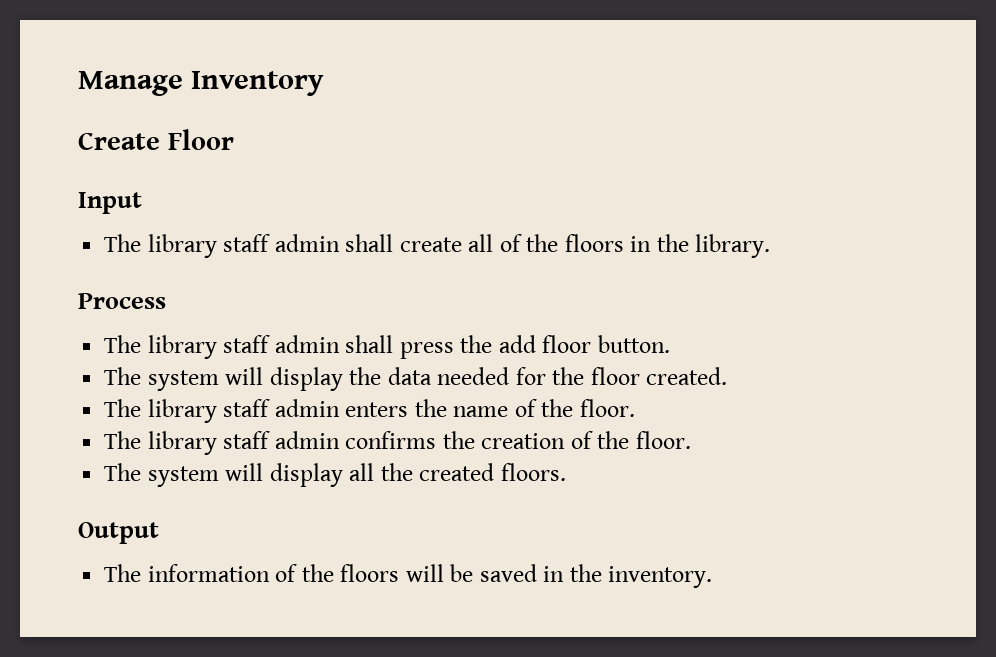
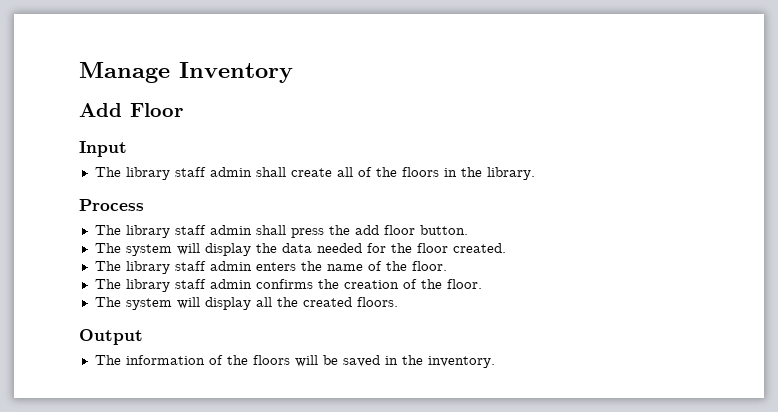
- Create Floor
+ Add Floor

